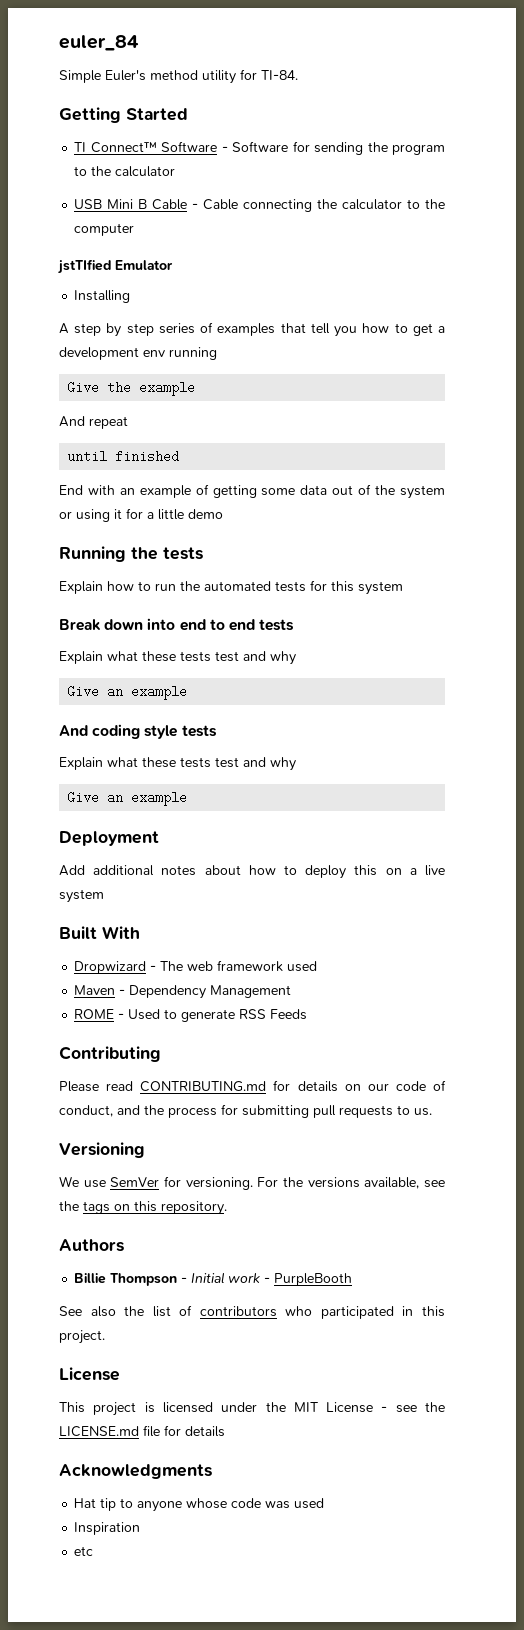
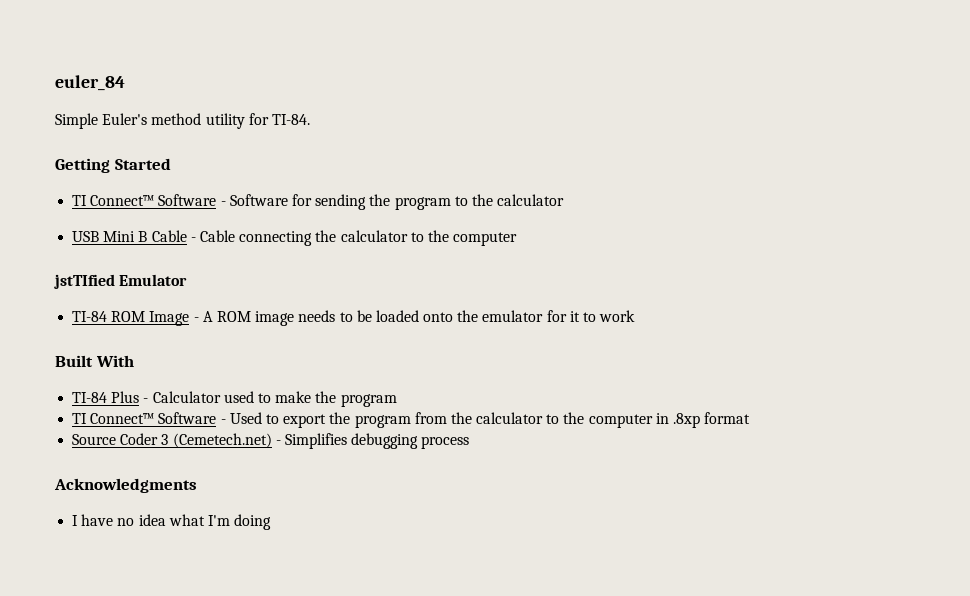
- Installing
- A step by step series of examples that tell you how to get a development env running
- Give the example
- And repeat
- until finished
- End with an example of getting some data out of the system or using it for a little demo
- Running the tests
- Explain how to run the automated tests for this system
- Break down into end to end tests
- Explain what these tests test and why
- Give an example
- And coding style tests
- Explain what these tests test and why
- Give an example
- Deployment
- Add additional notes about how to deploy this on a live system
+ TI-84 ROM Image - A ROM image needs to be loaded onto the emulator for it to work
  Built With
- Dropwizard - The web framework used
- Maven - Dependency Management
- ROME - Used to generate RSS Feeds
- Contributing
- Please read CONTRIBUTING.md for details on our code of conduct, and the process for submitting pull requests to us.
- Versioning
- We use SemVer for versioning. For the versions available, see the tags on this repository.
- Authors
- Billie Thompson - Initial work - PurpleBooth
- See also the list of contributors who participated in this project.
- License
- This project is licensed under the MIT License - see the LICENSE.md file for details
+ TI-84 Plus - Calculator used to make the program
+ TI Connect™ Software - Used to export the program from the calculator to the computer in .8xp format
+ Source Coder 3 (Cemetech.net) - Simplifies debugging process
  Acknowledgments
- Hat tip to anyone whose code was used
- Inspiration
- etc
+ I have no idea what I'm doing

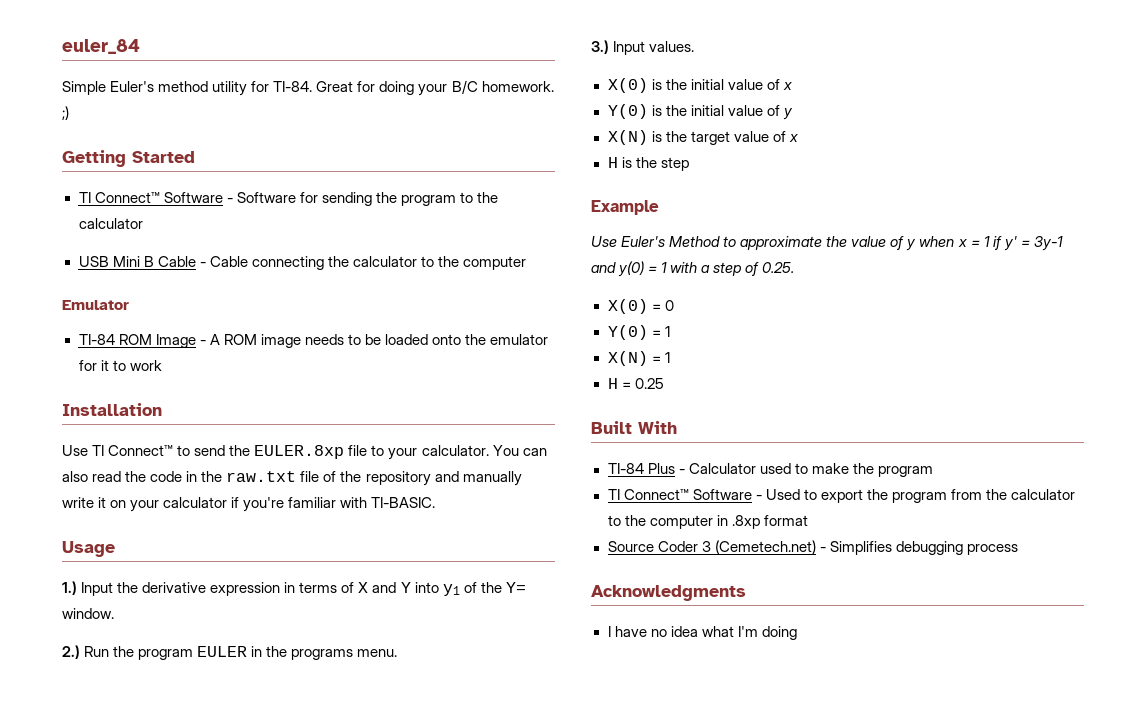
+ Great for doing your B/C homework. ;)
- jstTIfied Emulator
+ Emulator
+ Installation
+ Use TI Connect™ to send the EULER.8xp file to your calculator. You can also read the code in the raw.txt file of the repository and manually write it on your calculator if you're familiar with TI-BASIC.
+ Usage
+ 1.) Input the derivative expression in terms of X and Y into y1 of the Y= window.
+ 2.) Run the program EULER in the programs menu.
+ 3.) Input values.
+ X(0) is the initial value of x
+ Y(0) is the initial value of y
+ X(N) is the target value of x
+ H is the step
+ Example
+ Use Euler's Method to approximate the value of y when x = 1 if y' = 3y-1 and y(0) = 1 with a step of 0.25.
+ X(0) = 0
+ Y(0) = 1
+ X(N) = 1
+ H = 0.25

